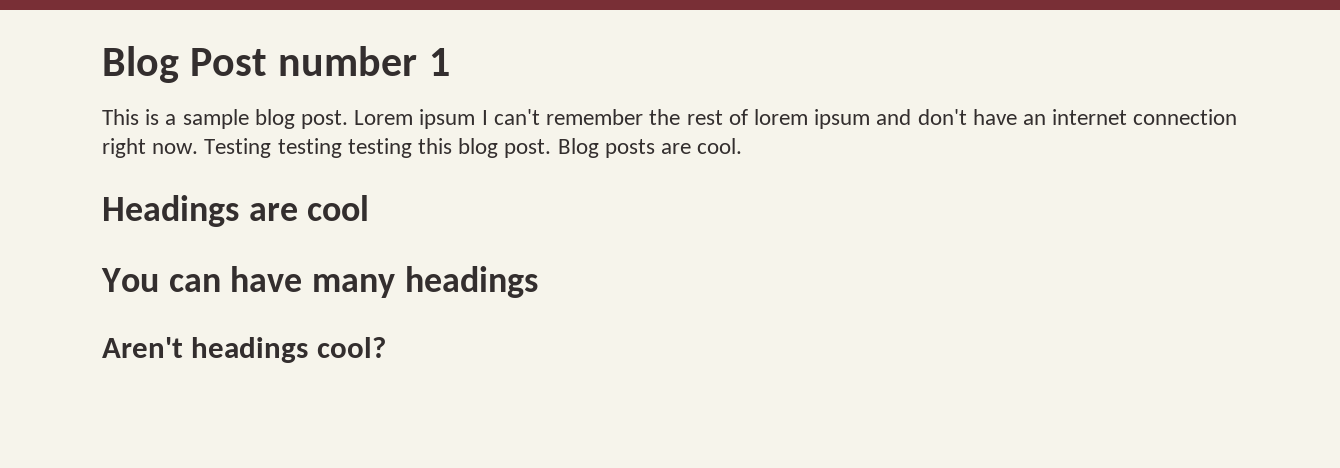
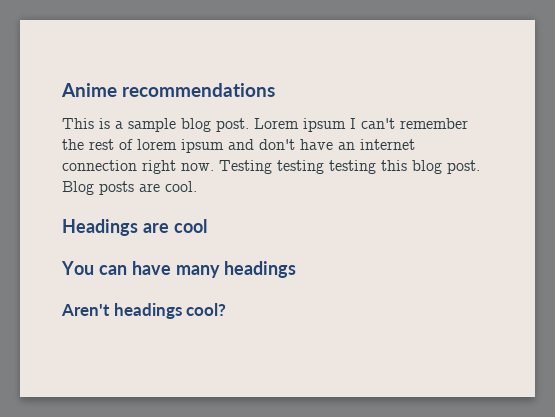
- Blog Post number 1
+ Anime recommendations

